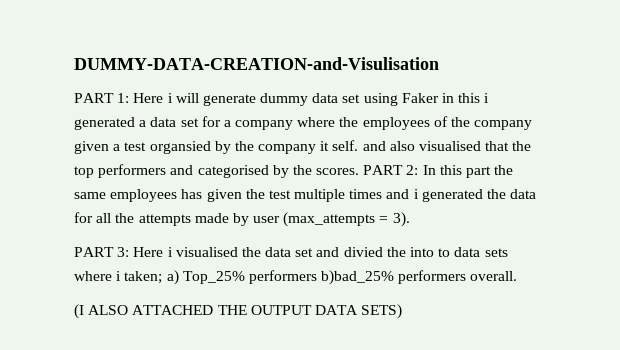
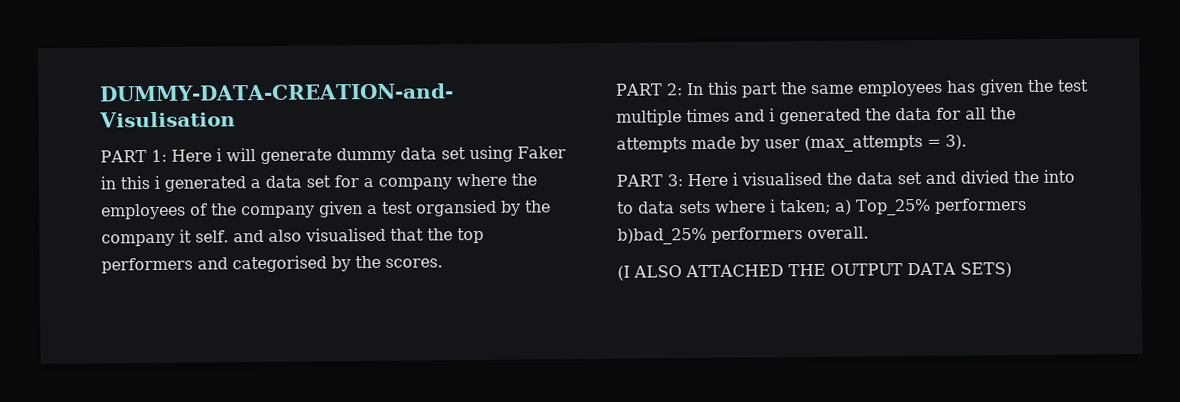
- Here i will generate dummy data set using Faker in this i generated a data set for a company where the employees of the company given a test organsied by the company it self. and also visualised that the top performers and categorised by the scores. PART 2:
+ Here i will generate dummy data set using Faker in this i generated a data set for a company where the employees of the company given a test organsied by the company it self. and also visualised that the top performers and categorised by the scores.
+ PART 2:

